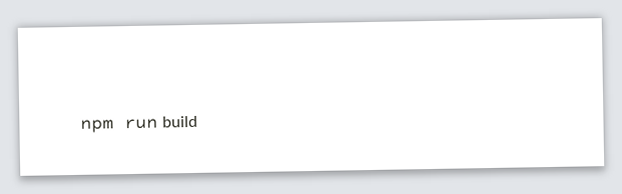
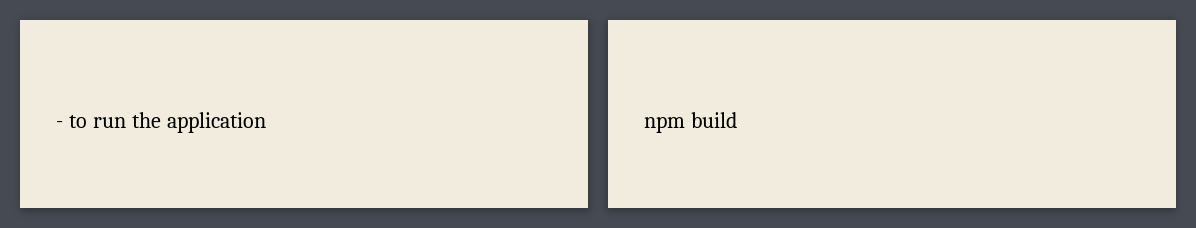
- npm run build
+ - to run the application
+ npm build

